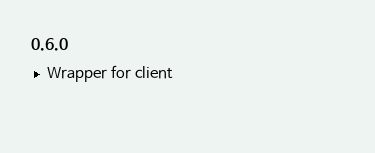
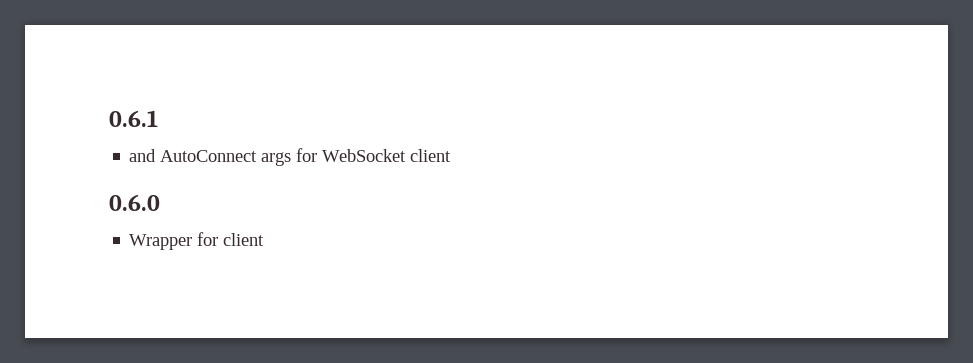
+ 0.6.1
+ and AutoConnect args for WebSocket client

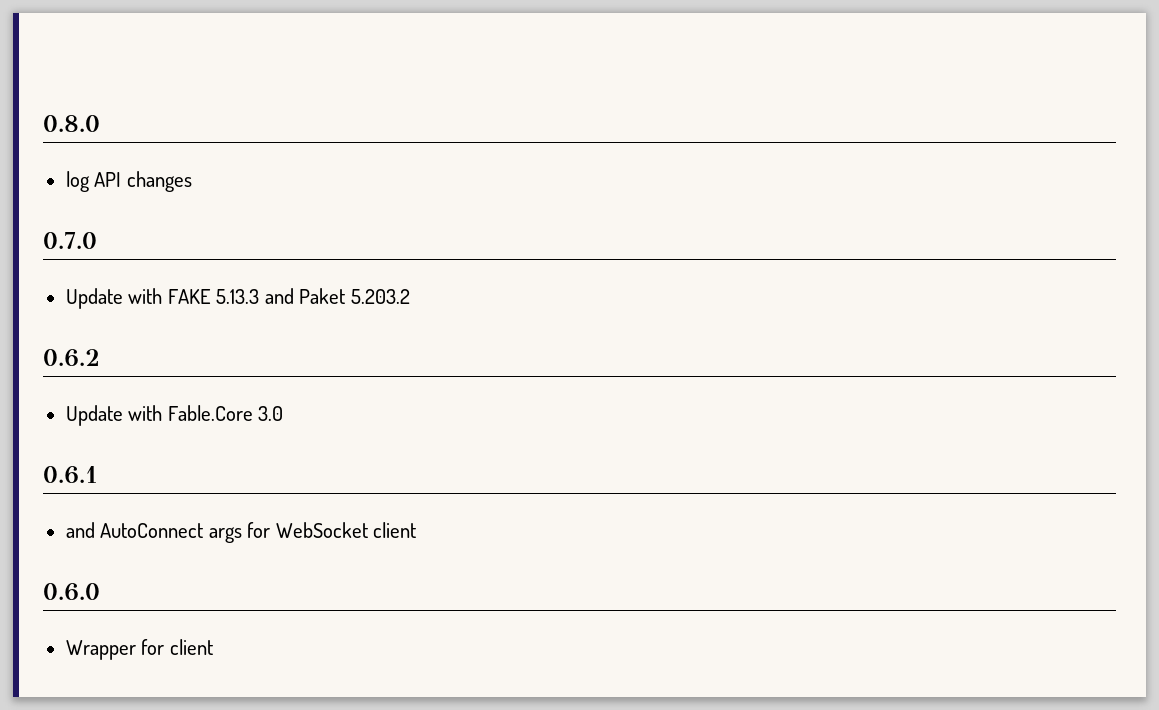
+ 0.8.0
+ log API changes
+ 0.7.0
+ Update with FAKE 5.13.3 and Paket 5.203.2
+ 0.6.2
+ Update with Fable.Core 3.0

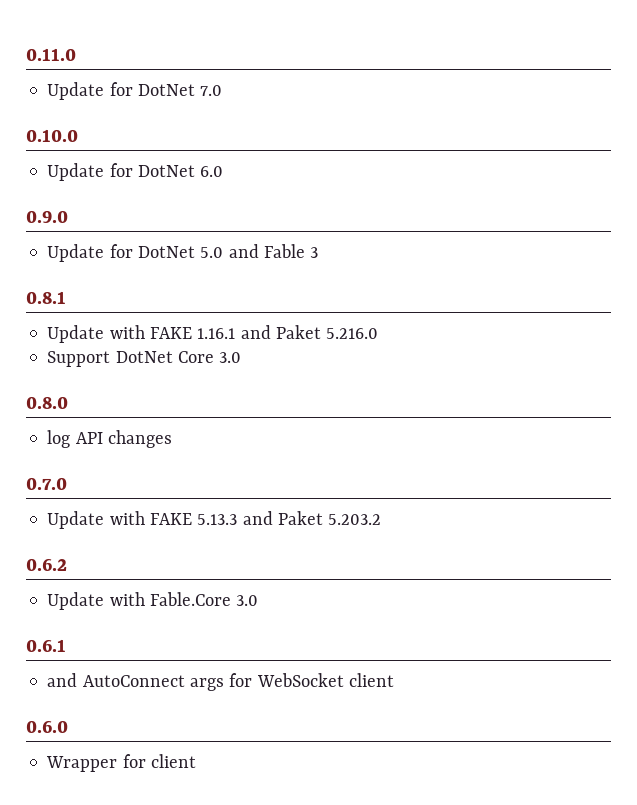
+ 0.11.0
+ Update for DotNet 7.0
+ 0.10.0
+ Update for DotNet 6.0
+ 0.9.0
+ Update for DotNet 5.0 and Fable 3
+ 0.8.1
+ Update with FAKE 1.16.1 and Paket 5.216.0
+ Support DotNet Core 3.0

